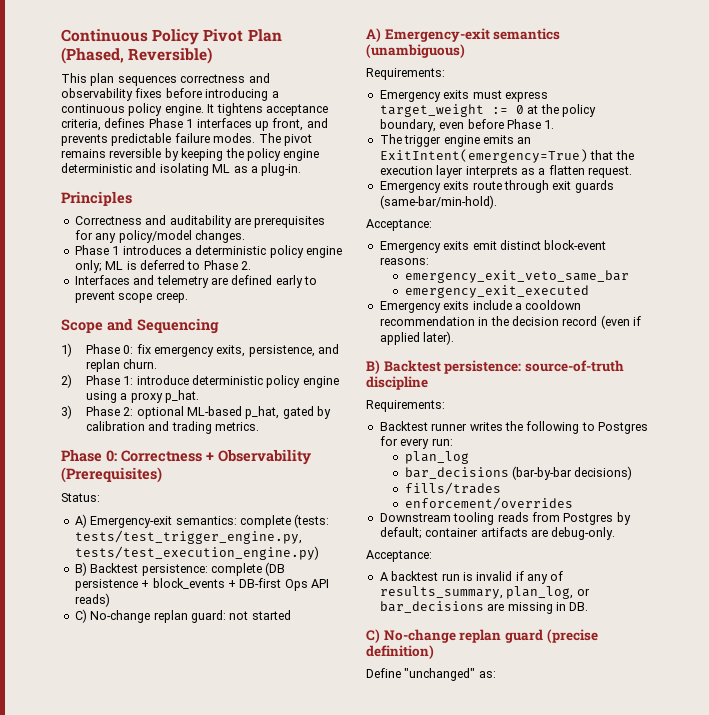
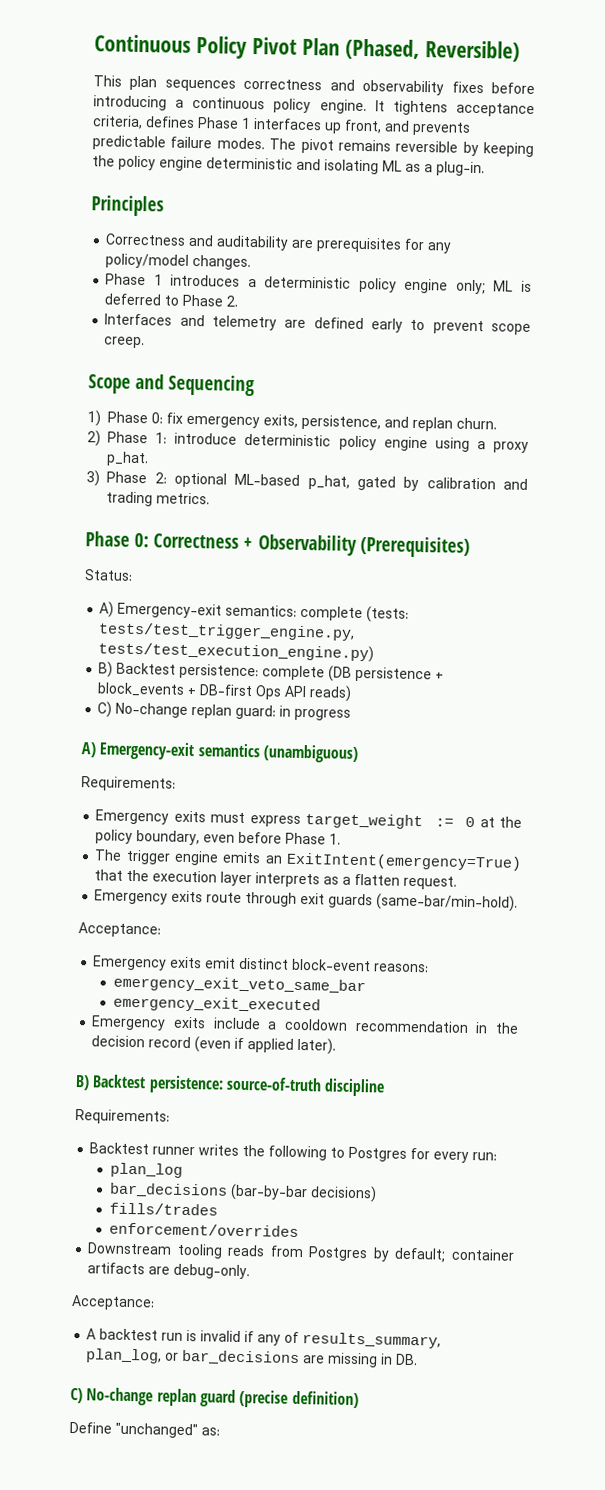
- C) No-change replan guard: not started
+ C) No-change replan guard: in progress

